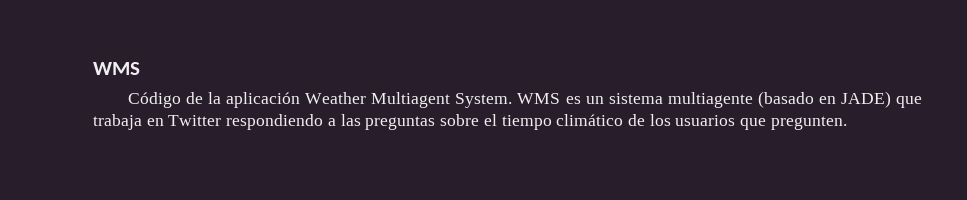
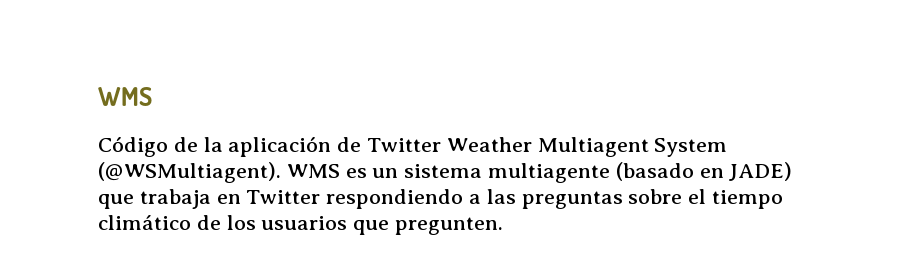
- Código de la aplicación Weather Multiagent System.
+ Código de la aplicación de Twitter Weather Multiagent System (@WSMultiagent).

